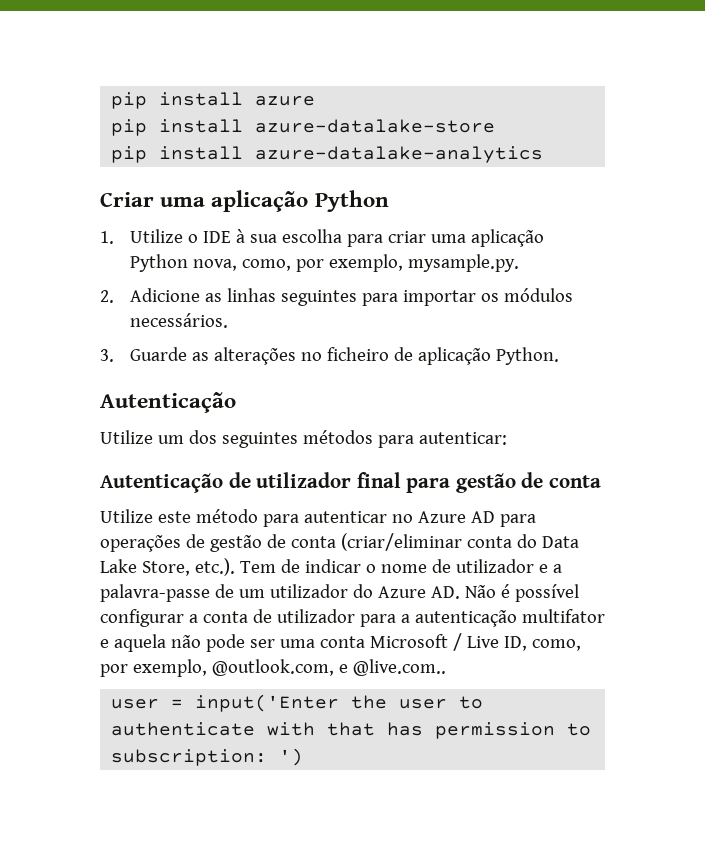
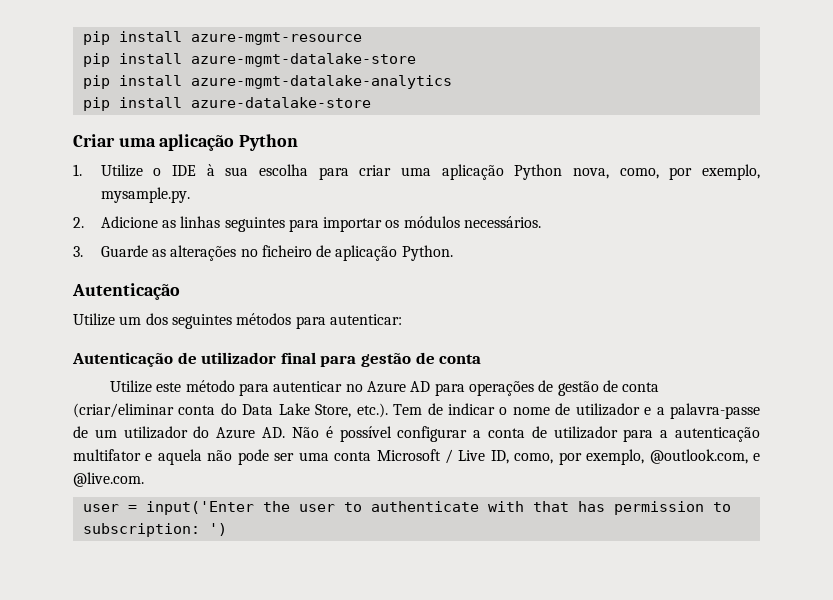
- pip install azure
+ pip install azure-mgmt-resource
+ pip install azure-mgmt-datalake-store
+ pip install azure-mgmt-datalake-analytics
- pip install azure-datalake-analytics
- Utilize este método para autenticar no Azure AD para operações de gestão de conta (criar/eliminar conta do Data Lake Store, etc.). Tem de indicar o nome de utilizador e a palavra-passe de um utilizador do Azure AD. Não é possível configurar a conta de utilizador para a autenticação multifator e aquela não pode ser uma conta Microsoft / Live ID, como, por exemplo, @outlook.com, e @live.com..
+ Utilize este método para autenticar no Azure AD para operações de gestão de conta (criar/eliminar conta do Data Lake Store, etc.). Tem de indicar o nome de utilizador e a palavra-passe de um utilizador do Azure AD. Não é possível configurar a conta de utilizador para a autenticação multifator e aquela não pode ser uma conta Microsoft / Live ID, como, por exemplo, @outlook.com, e @live.com.

